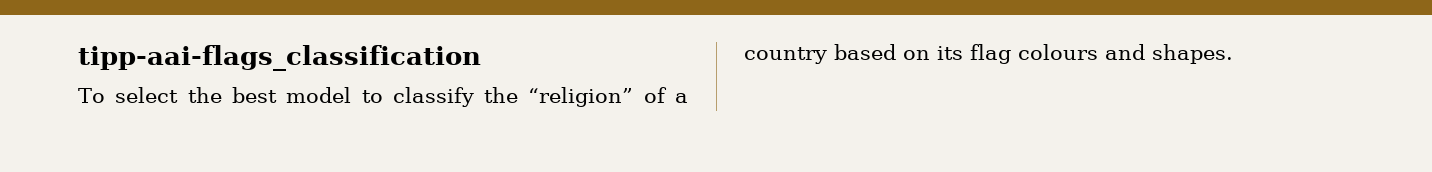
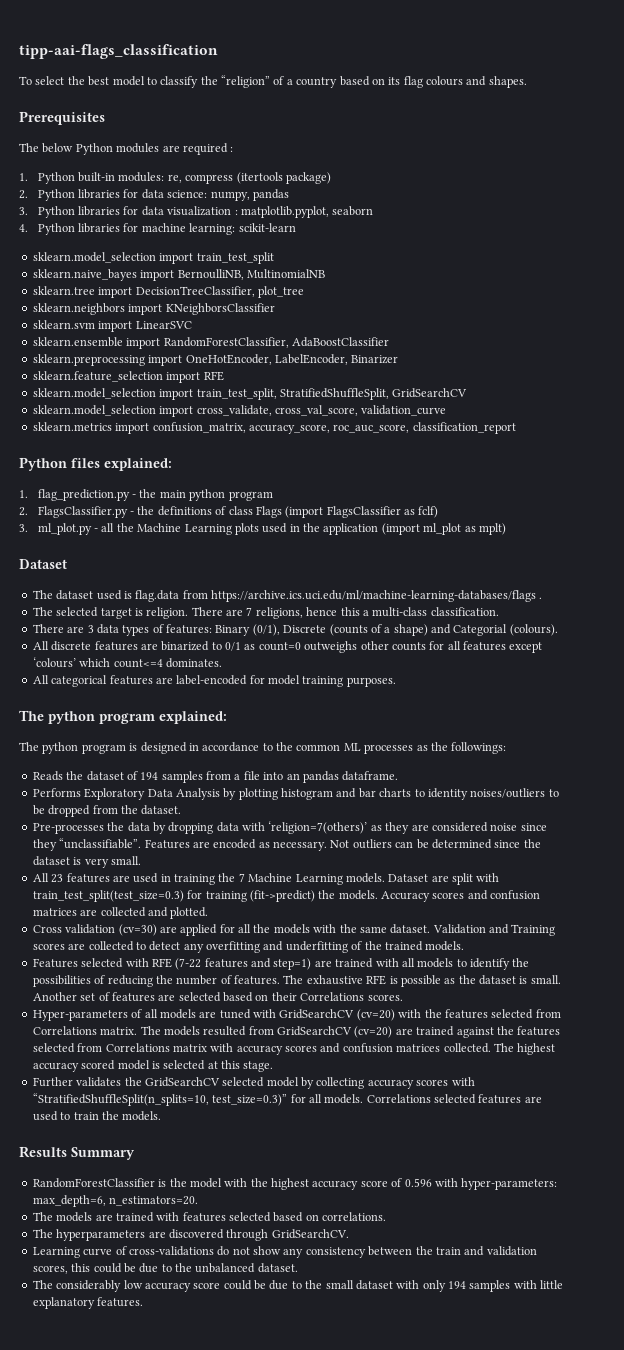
+ Prerequisites
+ The below Python modules are required :
+ 1. Python built-in modules: re, compress (itertools package)
+ 2. Python libraries for data science: numpy, pandas
+ 3. Python libraries for data visualization : matplotlib.pyplot, seaborn
+ 4. Python libraries for machine learning: scikit-learn
+ sklearn.model_selection import train_test_split
+ sklearn.naive_bayes import BernoulliNB, MultinomialNB
+ sklearn.tree import DecisionTreeClassifier, plot_tree
+ sklearn.neighbors import KNeighborsClassifier
+ sklearn.svm import LinearSVC
+ sklearn.ensemble import RandomForestClassifier, AdaBoostClassifier
+ sklearn.preprocessing import OneHotEncoder, LabelEncoder, Binarizer
+ sklearn.feature_selection import RFE
+ sklearn.model_selection import train_test_split, StratifiedShuffleSplit, GridSearchCV
+ sklearn.model_selection import cross_validate, cross_val_score, validation_curve
+ sklearn.metrics import confusion_matrix, accuracy_score, roc_auc_score, classification_report
+ Python files explained:
+ 1. flag_prediction.py - the main python program
+ 2. FlagsClassifier.py - the definitions of class Flags (import FlagsClassifier as fclf)
+ 3. ml_plot.py - all the Machine Learning plots used in the application (import ml_plot as mplt)
+ Dataset
+ The dataset used is flag.data from https://archive.ics.uci.edu/ml/machine-learning-databases/flags .
+ The selected target is religion. There are 7 religions, hence this a multi-class classification.
+ There are 3 data types of features: Binary (0/1), Discrete (counts of a shape) and Categorial (colours).
+ All discrete features are binarized to 0/1 as count=0 outweighs other counts for all features except ‘colours’ which count<=4 dominates.
+ All categorical features are label-encoded for model training purposes.
+ The python program explained:
+ The python program is designed in accordance to the common ML processes as the followings:
+ Reads the dataset of 194 samples from a file into an pandas dataframe.
+ Performs Exploratory Data Analysis by plotting histogram and bar charts to identity noises/outliers to be dropped from the dataset.
+ Pre-processes the data by dropping data with ‘religion=7(others)’ as they are considered noise since they “unclassifiable”. Features are encoded as necessary. Not outliers can be determined since the dataset is very small.
+ All 23 features are used in training the 7 Machine Learning models. Dataset are split with train_test_split(test_size=0.3) for training (fit->predict) the models. Accuracy scores and confusion matrices are collected and plotted.
+ Cross validation (cv=30) are applied for all the models with the same dataset. Validation and Training scores are collected to detect any overfitting and underfitting of the trained models.
+ Features selected with RFE (7-22 features and step=1) are trained with all models to identify the possibilities of reducing the number of features. The exhaustive RFE is possible as the dataset is small. Another set of features are selected based on their Correlations scores.
+ Hyper-parameters of all models are tuned with GridSearchCV (cv=20) with the features selected from Correlations matrix. The models resulted from GridSearchCV (cv=20) are trained against the features selected from Correlations matrix with accuracy scores and confusion matrices collected. The highest accuracy scored model is selected at this stage.
+ Further validates the GridSearchCV selected model by collecting accuracy scores with “StratifiedShuffleSplit(n_splits=10, test_size=0.3)” for all models. Correlations selected features are used to train the models.
+ Results Summary
+ RandomForestClassifier is the model with the highest accuracy score of 0.596 with hyper-parameters: max_depth=6, n_estimators=20.
+ The models are trained with features selected based on correlations.
+ The hyperparameters are discovered through GridSearchCV.
+ Learning curve of cross-validations do not show any consistency between the train and validation scores, this could be due to the unbalanced dataset.
+ The considerably low accuracy score could be due to the small dataset with only 194 samples with little explanatory features.

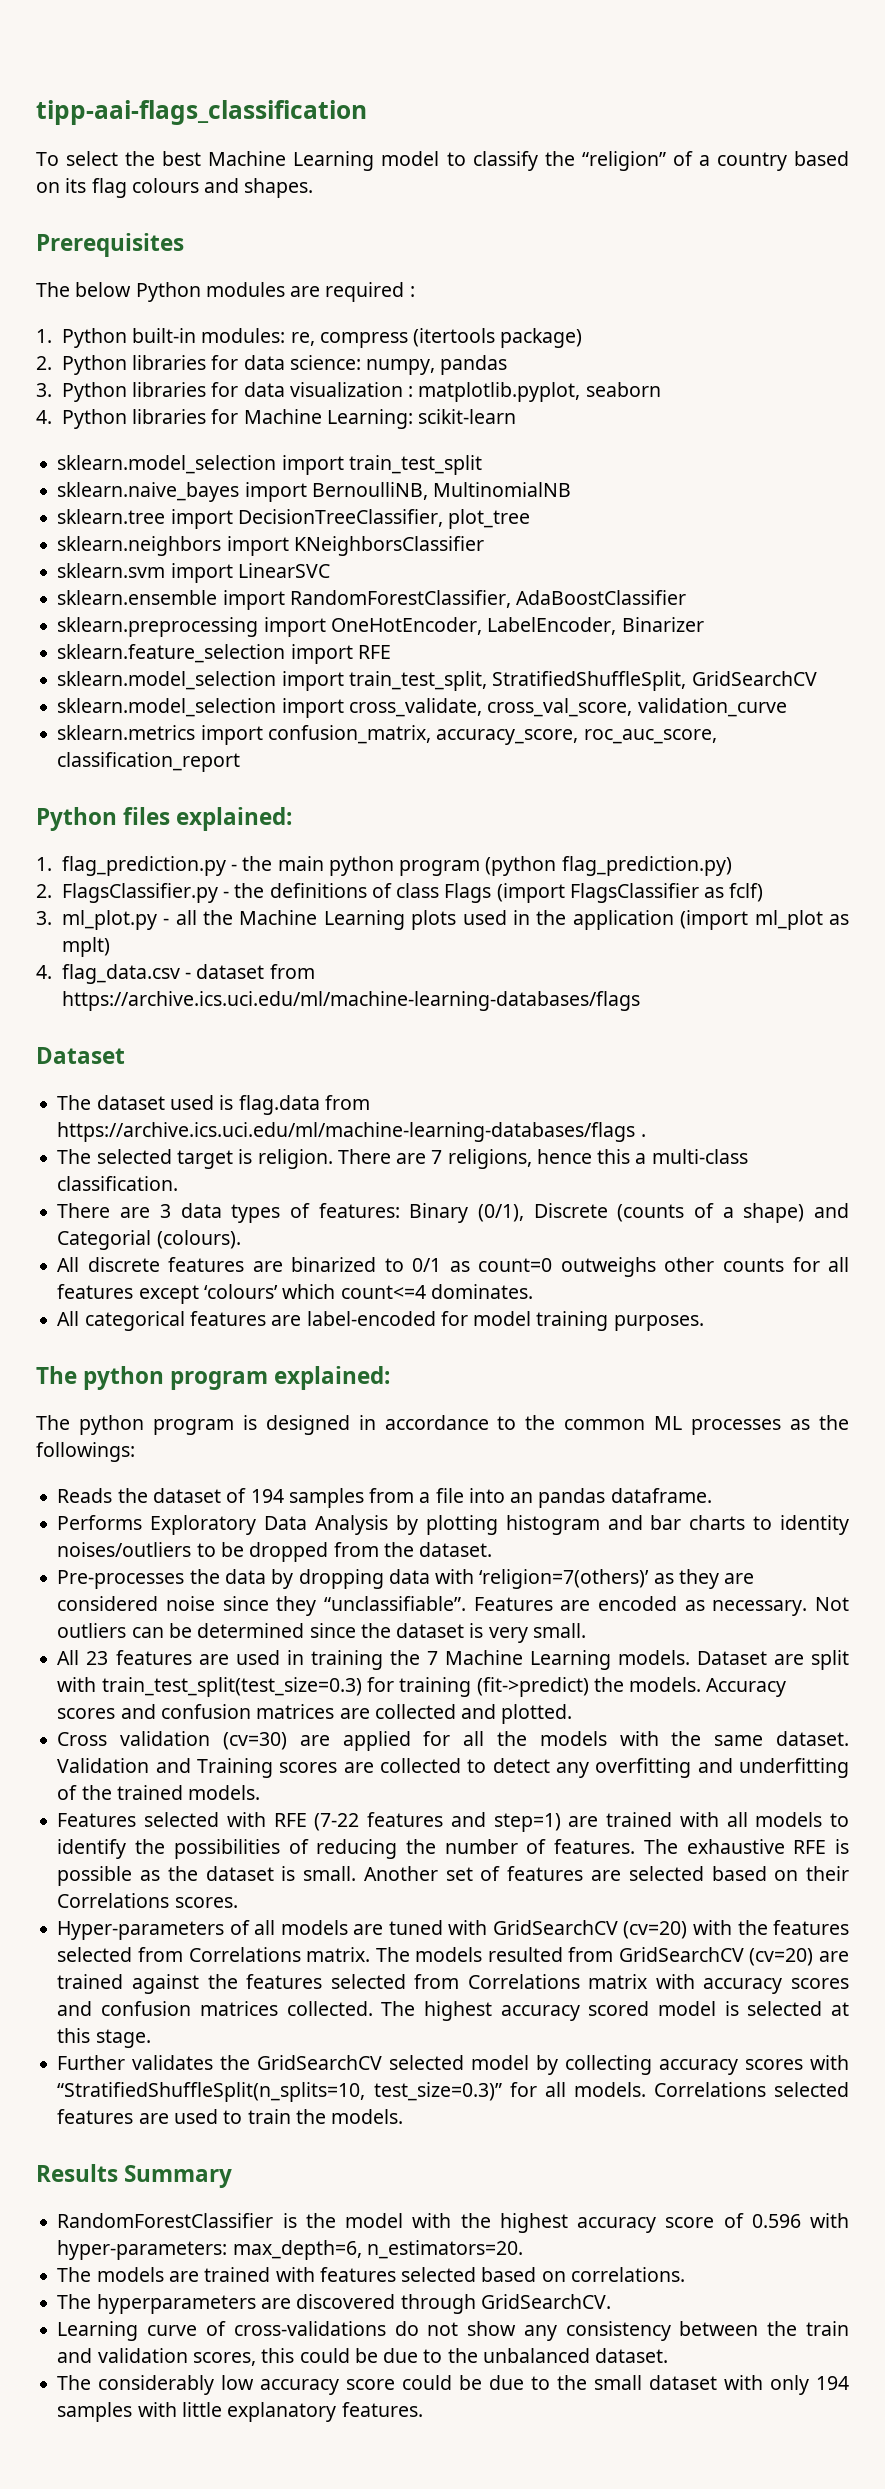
- To select the best model to classify the “religion” of a country based on its flag colours and shapes.
+ To select the best Machine Learning model to classify the “religion” of a country based on its flag colours and shapes.
- 4. Python libraries for machine learning: scikit-learn
+ 4. Python libraries for Machine Learning: scikit-learn
- 1. flag_prediction.py - the main python program
+ 1. flag_prediction.py - the main python program (python flag_prediction.py)
+ 4. flag_data.csv - dataset from https://archive.ics.uci.edu/ml/machine-learning-databases/flags

